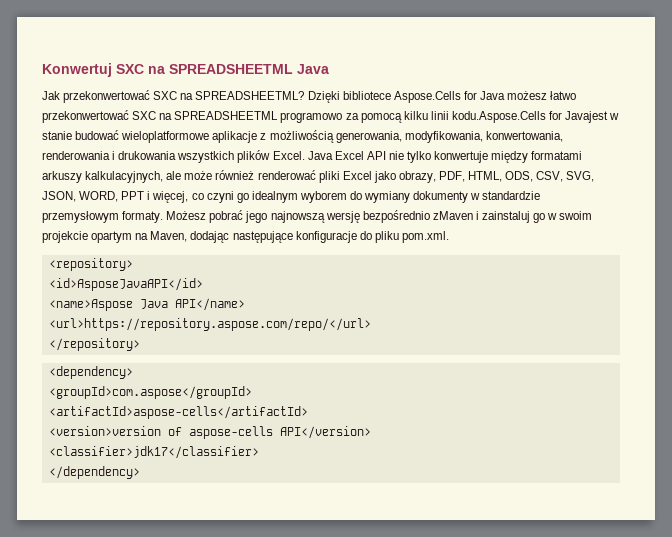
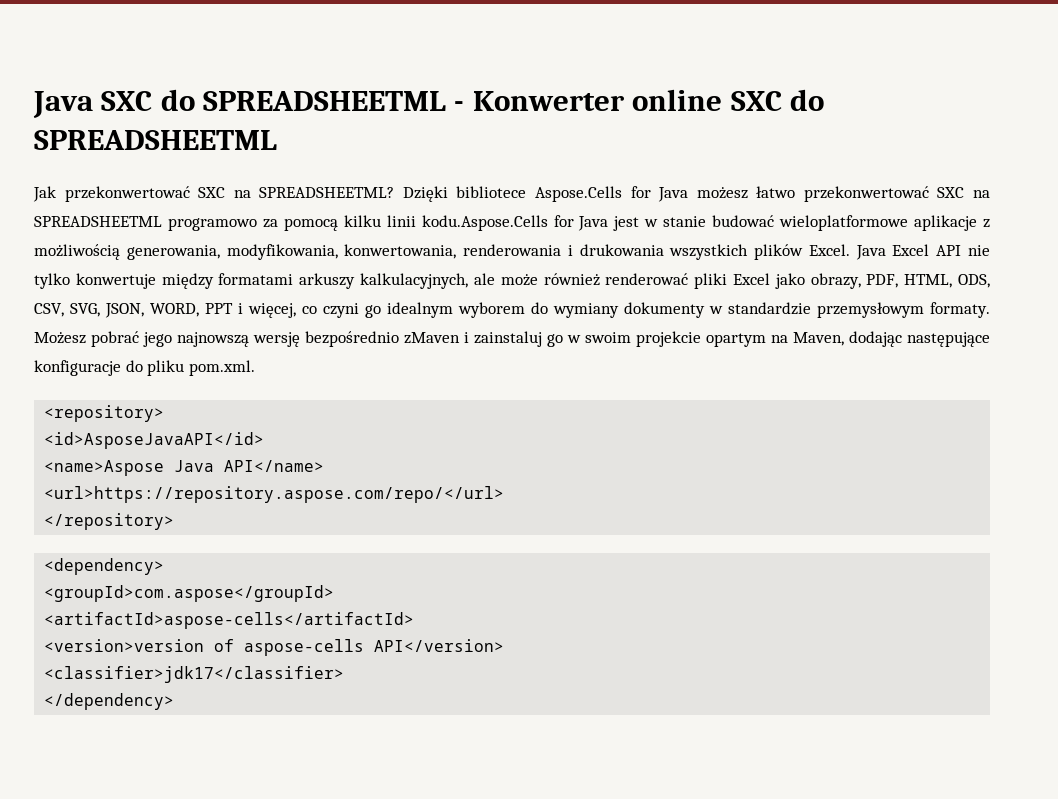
- Konwertuj SXC na SPREADSHEETML Java
+ Java SXC do SPREADSHEETML - Konwerter online SXC do SPREADSHEETML
- Dzięki bibliotece Aspose.Cells for Java możesz łatwo przekonwertować SXC na SPREADSHEETML programowo za pomocą kilku linii kodu.Aspose.Cells for Javajest w stanie budować wieloplatformowe aplikacje z możliwością generowania, modyfikowania, konwertowania, renderowania i drukowania wszystkich plików Excel.
+ Dzięki bibliotece Aspose.Cells for Java możesz łatwo przekonwertować SXC na SPREADSHEETML programowo za pomocą kilku linii kodu.Aspose.Cells for Java jest w stanie budować wieloplatformowe aplikacje z możliwością generowania, modyfikowania, konwertowania, renderowania i drukowania wszystkich plików Excel.

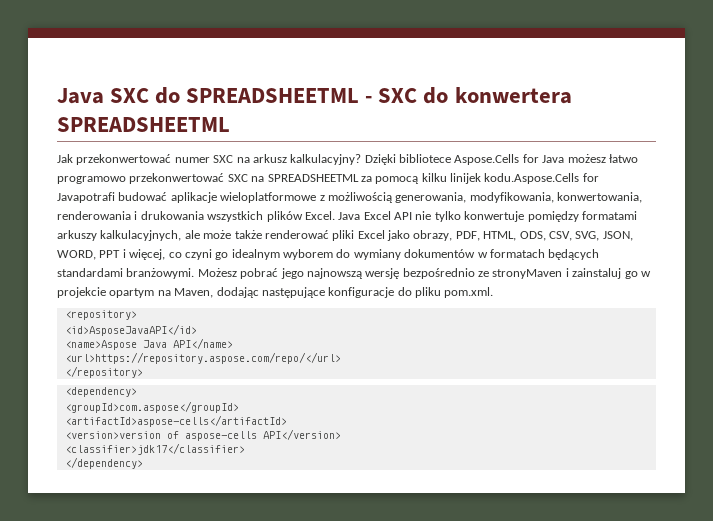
- Java SXC do SPREADSHEETML - Konwerter online SXC do SPREADSHEETML
+ Java SXC do SPREADSHEETML - SXC do konwertera SPREADSHEETML
- Jak przekonwertować SXC na SPREADSHEETML?
+ Jak przekonwertować numer SXC na arkusz kalkulacyjny?
- Dzięki bibliotece Aspose.Cells for Java możesz łatwo przekonwertować SXC na SPREADSHEETML programowo za pomocą kilku linii kodu.Aspose.Cells for Java jest w stanie budować wieloplatformowe aplikacje z możliwością generowania, modyfikowania, konwertowania, renderowania i drukowania wszystkich plików Excel.
+ Dzięki bibliotece Aspose.Cells for Java możesz łatwo programowo przekonwertować SXC na SPREADSHEETML za pomocą kilku linijek kodu.Aspose.Cells for Javapotrafi budować aplikacje wieloplatformowe z możliwością generowania, modyfikowania, konwertowania, renderowania i drukowania wszystkich plików Excel.
- Java Excel API nie tylko konwertuje między formatami arkuszy kalkulacyjnych, ale może również renderować pliki Excel jako obrazy, PDF, HTML, ODS, CSV, SVG, JSON, WORD, PPT i więcej, co czyni go idealnym wyborem do wymiany dokumenty w standardzie przemysłowym formaty.
+ Java Excel API nie tylko konwertuje pomiędzy formatami arkuszy kalkulacyjnych, ale może także renderować pliki Excel jako obrazy, PDF, HTML, ODS, CSV, SVG, JSON, WORD, PPT i więcej, co czyni go idealnym wyborem do wymiany dokumentów w formatach będących standardami branżowymi.
- Możesz pobrać jego najnowszą wersję bezpośrednio zMaven i zainstaluj go w swoim projekcie opartym na Maven, dodając następujące konfiguracje do pliku pom.xml.
+ Możesz pobrać jego najnowszą wersję bezpośrednio ze stronyMaven i zainstaluj go w projekcie opartym na Maven, dodając następujące konfiguracje do pliku pom.xml.

